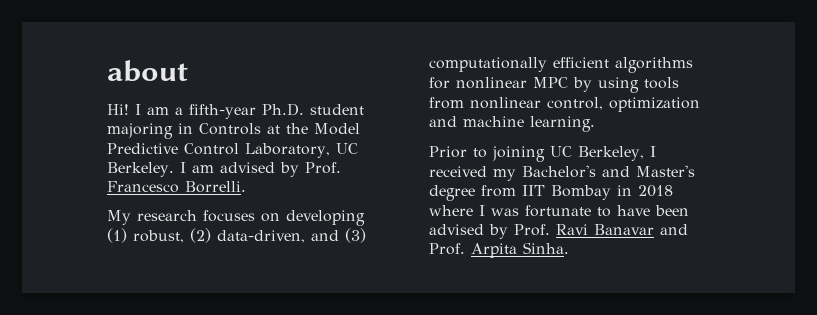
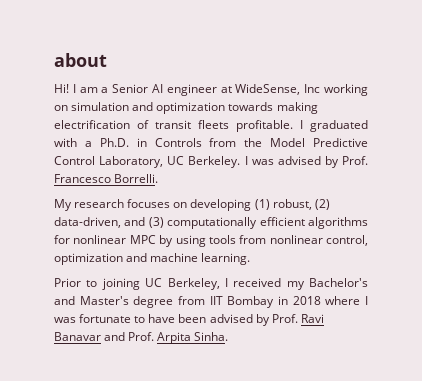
- I am a fifth-year Ph.D. student majoring in Controls at the Model Predictive Control Laboratory, UC Berkeley.
+ I am a Senior AI engineer at WideSense, Inc working on simulation and optimization towards making electrification of transit fleets profitable. I graduated with a Ph.D. in Controls from the Model Predictive Control Laboratory, UC Berkeley.
- I am advised by Prof. Francesco Borrelli.
+ I was advised by Prof. Francesco Borrelli.

